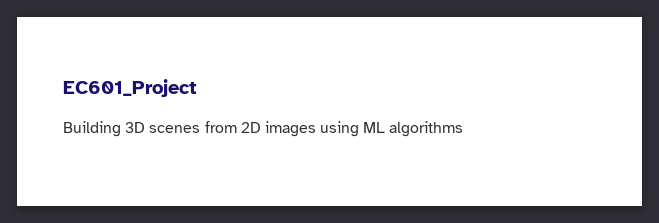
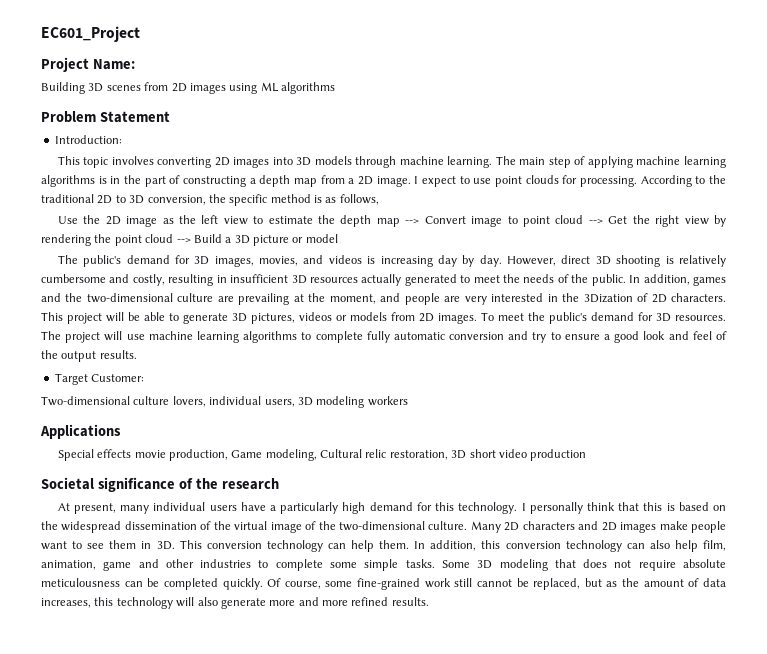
+ Project Name:
+ Problem Statement
+ Introduction:
+ This topic involves converting 2D images into 3D models through machine learning. The main step of applying machine learning algorithms is in the part of constructing a depth map from a 2D image. I expect to use point clouds for processing. According to the traditional 2D to 3D conversion, the specific method is as follows,
+ Use the 2D image as the left view to estimate the depth map --> Convert image to point cloud --> Get the right view by rendering the point cloud --> Build a 3D picture or model
+ The public's demand for 3D images, movies, and videos is increasing day by day. However, direct 3D shooting is relatively cumbersome and costly, resulting in insufficient 3D resources actually generated to meet the needs of the public. In addition, games and the two-dimensional culture are prevailing at the moment, and people are very interested in the 3Dization of 2D characters. This project will be able to generate 3D pictures, videos or models from 2D images. To meet the public's demand for 3D resources. The project will use machine learning algorithms to complete fully automatic conversion and try to ensure a good look and feel of the output results.
+ Target Customer:
+ Two-dimensional culture lovers, individual users, 3D modeling workers
+ Applications
+ Special effects movie production, Game modeling, Cultural relic restoration, 3D short video production
+ Societal significance of the research
+ At present, many individual users have a particularly high demand for this technology. I personally think that this is based on the widespread dissemination of the virtual image of the two-dimensional culture. Many 2D characters and 2D images make people want to see them in 3D. This conversion technology can help them. In addition, this conversion technology can also help film, animation, game and other industries to complete some simple tasks. Some 3D modeling that does not require absolute meticulousness can be completed quickly. Of course, some fine-grained work still cannot be replaced, but as the amount of data increases, this technology will also generate more and more refined results.

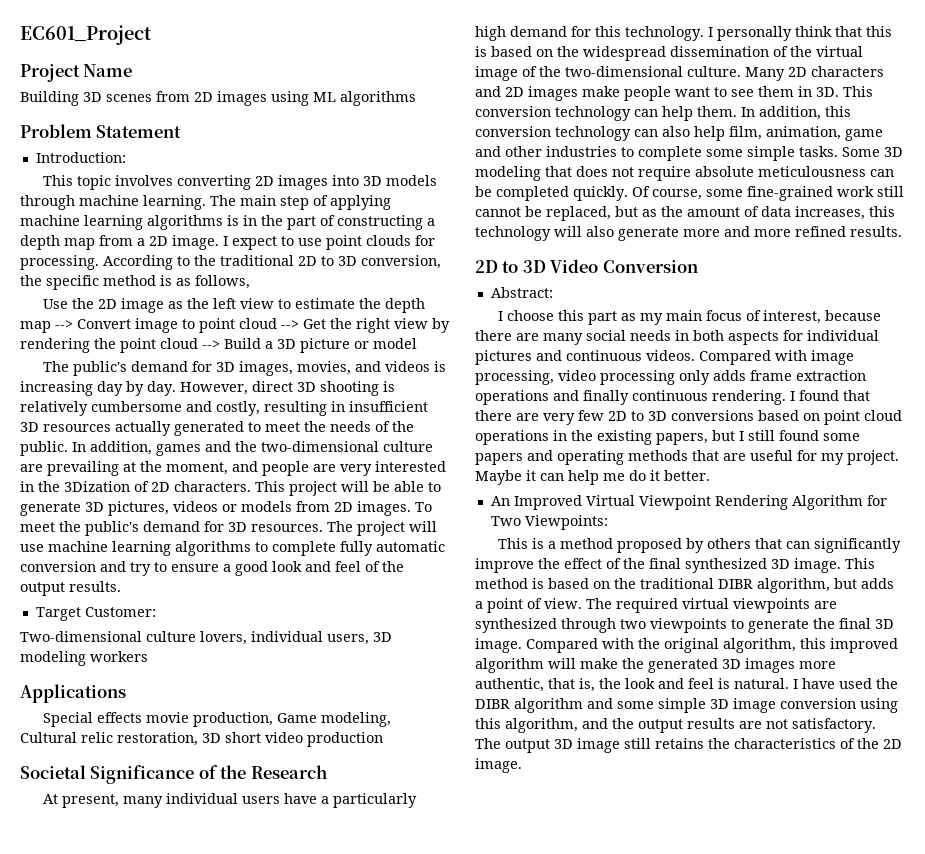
- Project Name:
+ Project Name
- Societal significance of the research
+ Societal Significance of the Research
+ 2D to 3D Video Conversion
+ Abstract:
+ I choose this part as my main focus of interest, because there are many social needs in both aspects for individual pictures and continuous videos. Compared with image processing, video processing only adds frame extraction operations and finally continuous rendering. I found that there are very few 2D to 3D conversions based on point cloud operations in the existing papers, but I still found some papers and operating methods that are useful for my project. Maybe it can help me do it better.
+ An Improved Virtual Viewpoint Rendering Algorithm for Two Viewpoints:
+ This is a method proposed by others that can significantly improve the effect of the final synthesized 3D image. This method is based on the traditional DIBR algorithm, but adds a point of view. The required virtual viewpoints are synthesized through two viewpoints to generate the final 3D image. Compared with the original algorithm, this improved algorithm will make the generated 3D images more authentic, that is, the look and feel is natural. I have used the DIBR algorithm and some simple 3D image conversion using this algorithm, and the output results are not satisfactory. The output 3D image still retains the characteristics of the 2D image.

